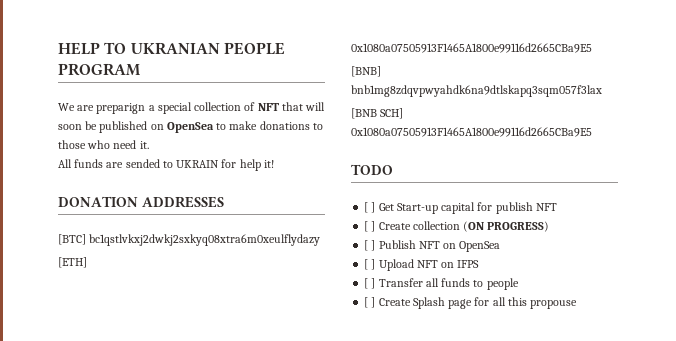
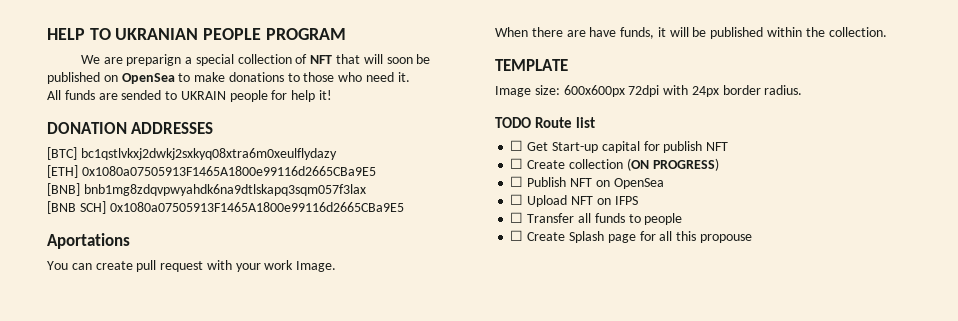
- All funds are sended to UKRAIN for help it!
+ All funds are sended to UKRAIN people for help it!
- TODO
- [ ] Get Start-up capital for publish NFT
+ Aportations
+ You can create pull request with your work Image.
+ When there are have funds, it will be published within the collection.
+ TEMPLATE
+ Image size: 600x600px 72dpi with 24px border radius.
+ TODO Route list
+ ☐ Get Start-up capital for publish NFT
- [ ] Create collection (ON PROGRESS)
+ ☐ Create collection (ON PROGRESS)
- [ ] Publish NFT on OpenSea
+ ☐ Publish NFT on OpenSea
- [ ] Upload NFT on IFPS
+ ☐ Upload NFT on IFPS
- [ ] Transfer all funds to people
+ ☐ Transfer all funds to people
- [ ] Create Splash page for all this propouse
+ ☐ Create Splash page for all this propouse

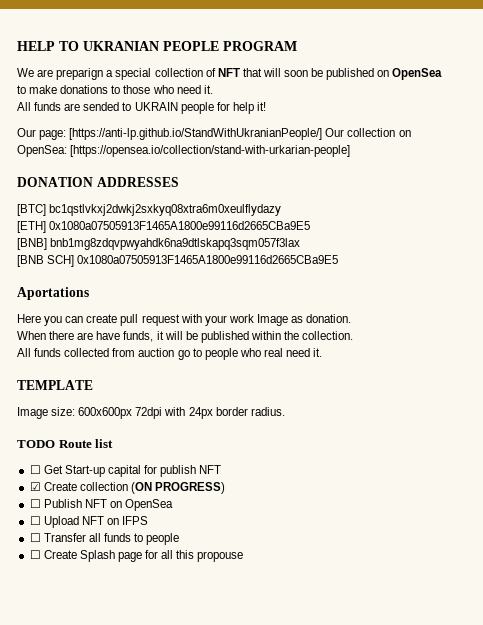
+ Our page: [https://anti-lp.github.io/StandWithUkranianPeople/] Our collection on OpenSea: [https://opensea.io/collection/stand-with-urkarian-people]
- You can create pull request with your work Image.
+ Here you can create pull request with your work Image as donation.
+ All funds collected from auction go to people who real need it.
- ☐ Create collection (ON PROGRESS)
+ ☑ Create collection (ON PROGRESS)

